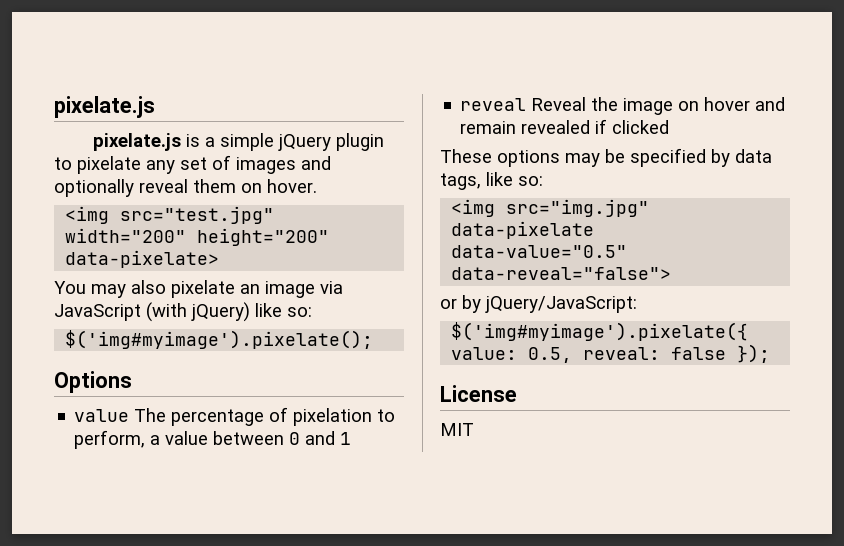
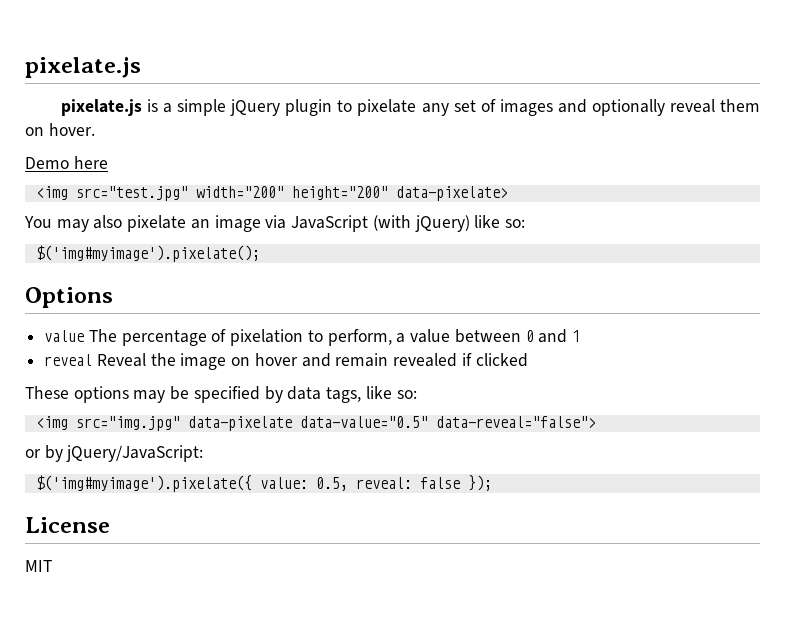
+ Demo here

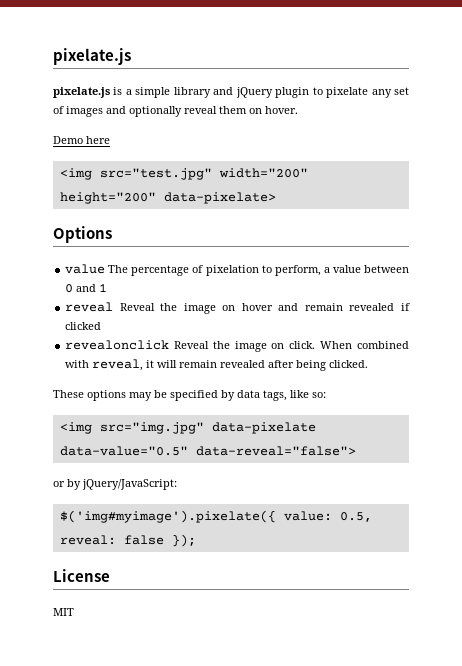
- pixelate.js is a simple jQuery plugin to pixelate any set of images and optionally reveal them on hover.
+ pixelate.js is a simple library and jQuery plugin to pixelate any set of images and optionally reveal them on hover.
- You may also pixelate an image via JavaScript (with jQuery) like so:
- $('img#myimage').pixelate();
+ revealonclick Reveal the image on click. When combined with reveal, it will remain revealed after being clicked.

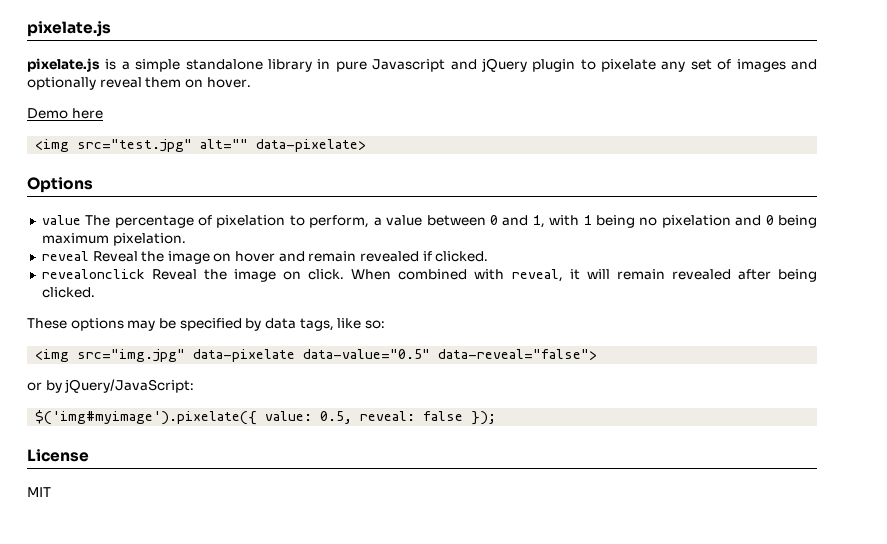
- pixelate.js is a simple library and jQuery plugin to pixelate any set of images and optionally reveal them on hover.
+ pixelate.js is a simple standalone library in pure Javascript and jQuery plugin to pixelate any set of images and optionally reveal them on hover.
- <img src="test.jpg" width="200" height="200" data-pixelate>
+ <img src="test.jpg" alt="" data-pixelate>
- value The percentage of pixelation to perform, a value between 0 and 1
+ value The percentage of pixelation to perform, a value between 0 and 1, with 1 being no pixelation and 0 being maximum pixelation.
- reveal Reveal the image on hover and remain revealed if clicked
+ reveal Reveal the image on hover and remain revealed if clicked.

